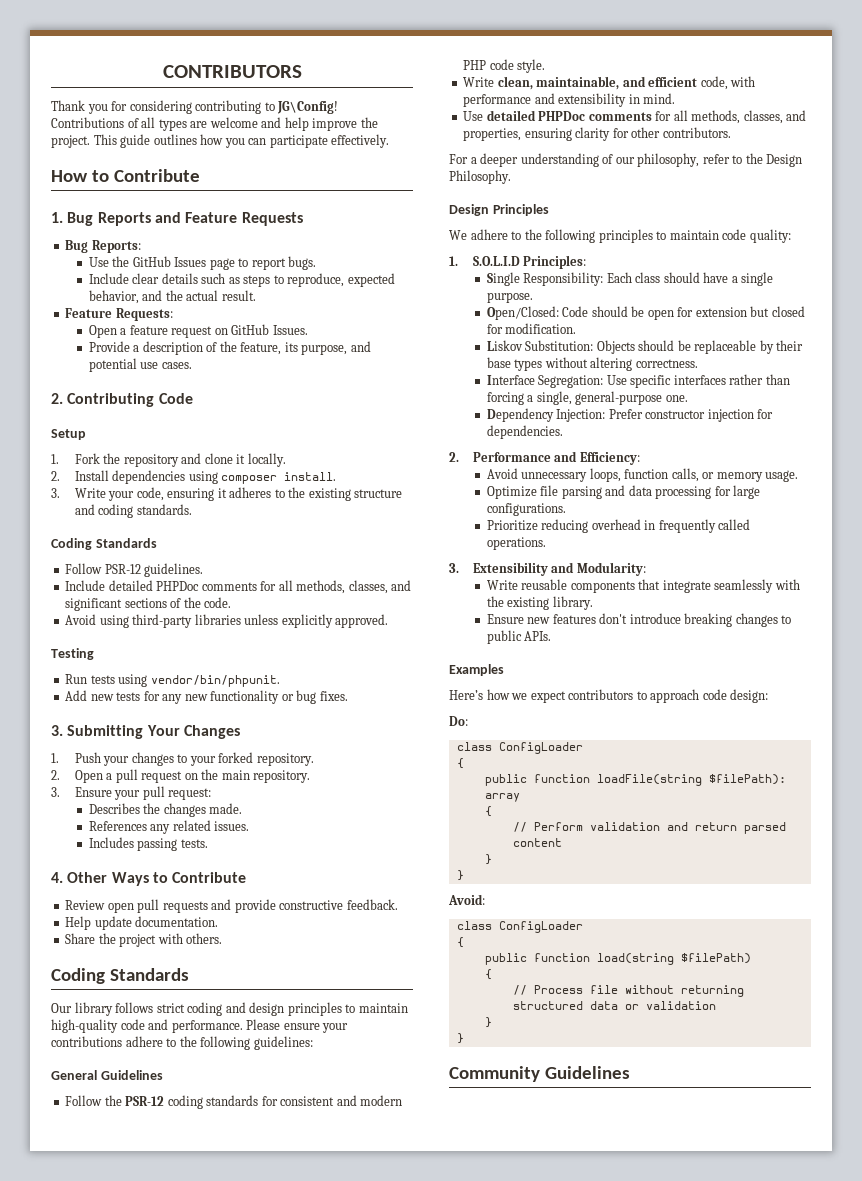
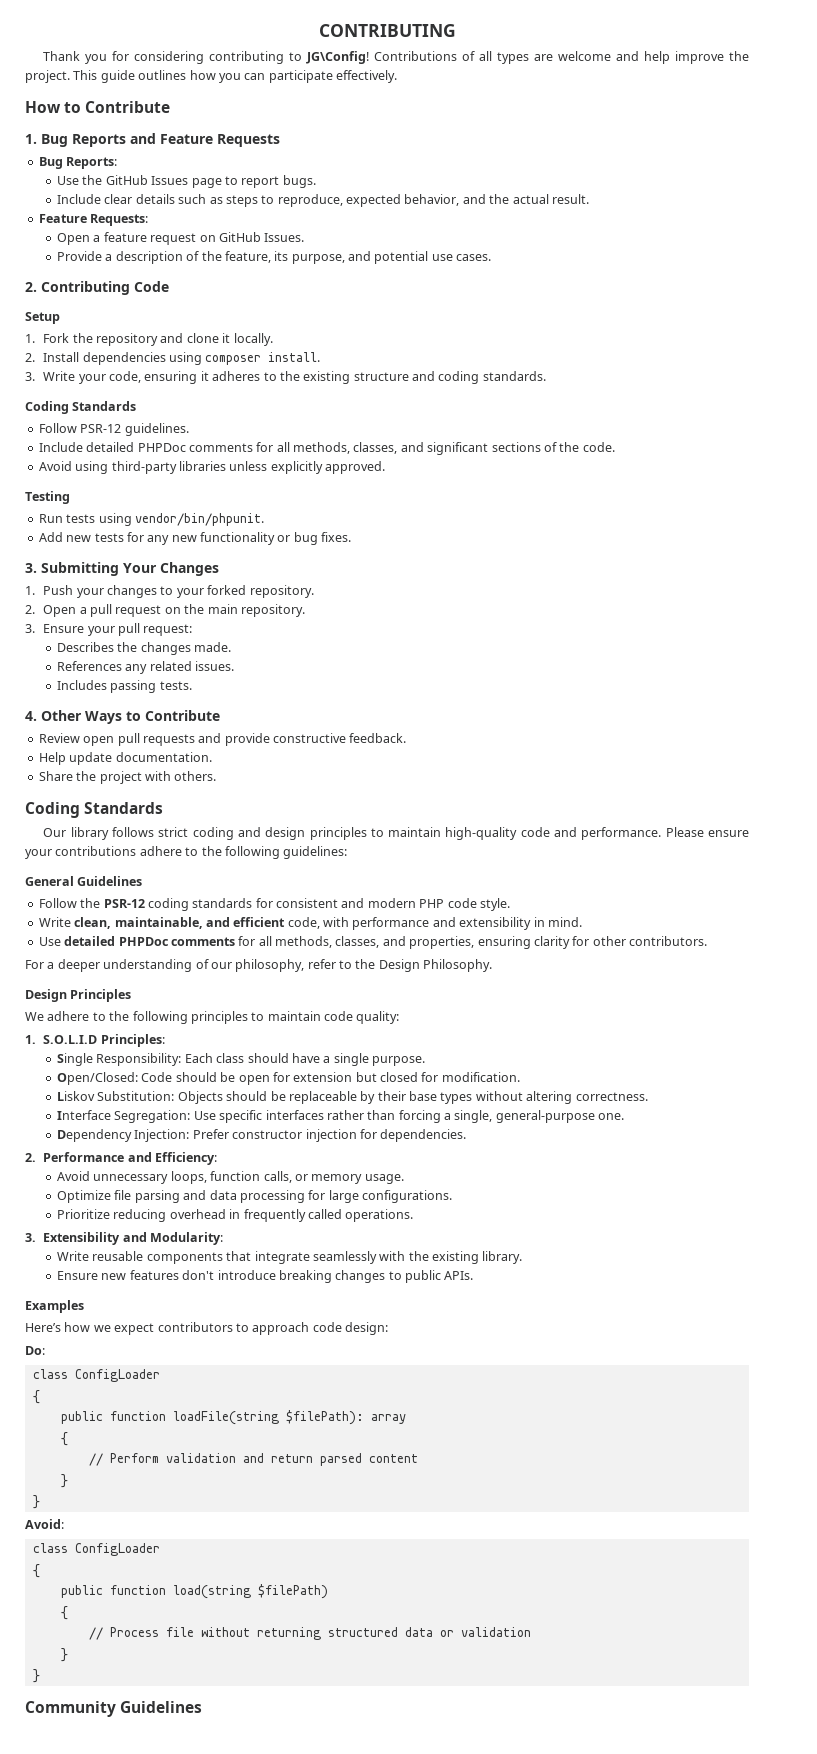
- CONTRIBUTORS
+ CONTRIBUTING

